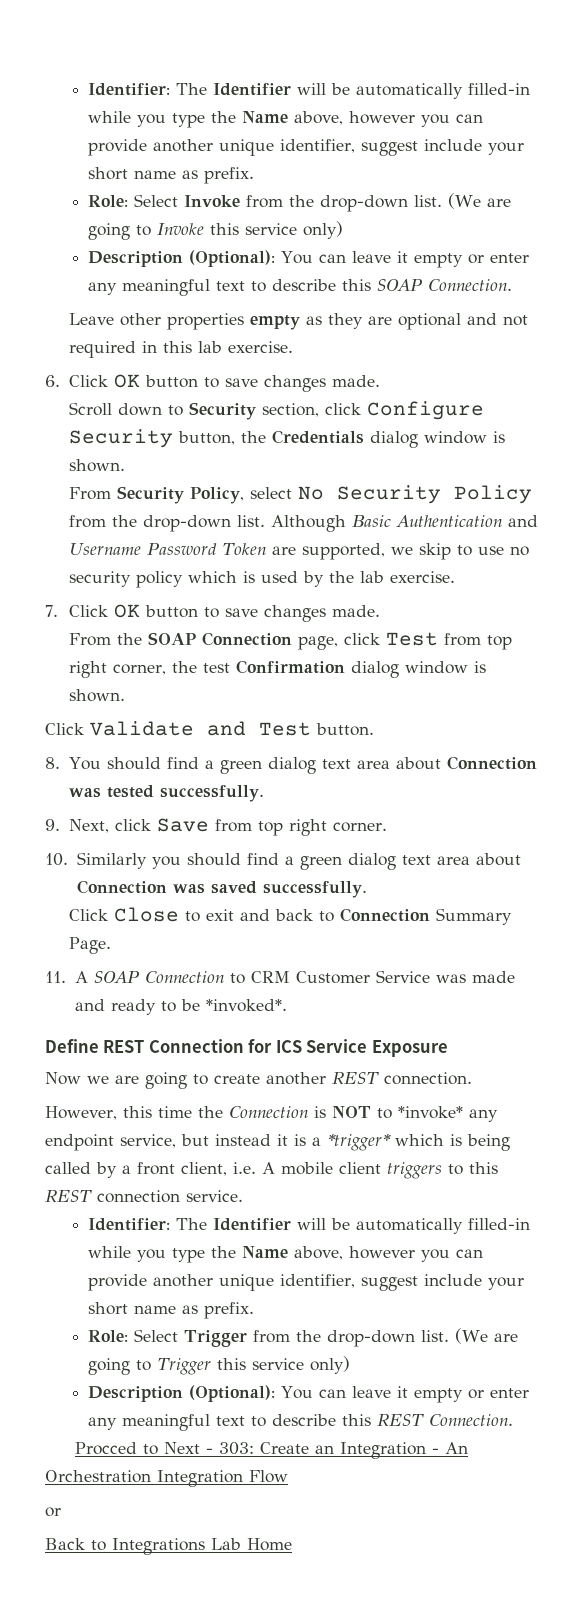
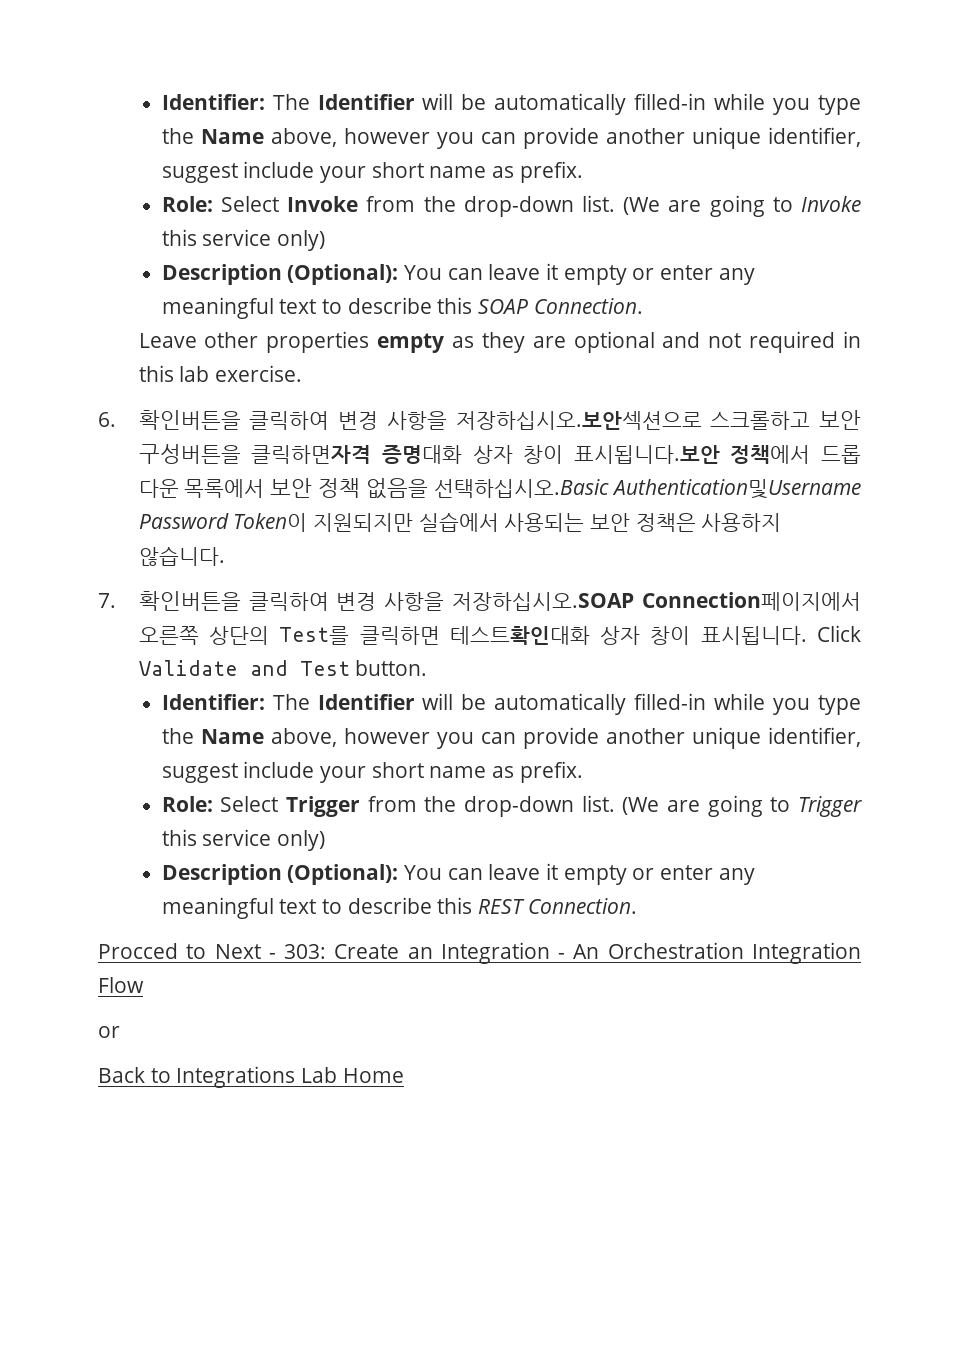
- 6. Click OK button to save changes made.
- Scroll down to Security section, click Configure Security button, the Credentials dialog window is shown.
- From Security Policy, select No Security Policy from the drop-down list. Although Basic Authentication and Username Password Token are supported, we skip to use no security policy which is used by the lab exercise.
- 7. Click OK button to save changes made.
- From the SOAP Connection page, click Test from top right corner, the test Confirmation dialog window is shown.
- Click Validate and Test button.
+ 6. 확인버튼을 클릭하여 변경 사항을 저장하십시오.보안섹션으로 스크롤하고 보안 구성버튼을 클릭하면자격 증명대화 상자 창이 표시됩니다.보안 정책에서 드롭 다운 목록에서 보안 정책 없음을 선택하십시오.Basic Authentication및Username Password Token이 지원되지만 실습에서 사용되는 보안 정책은 사용하지 않습니다.
+ 7. 확인버튼을 클릭하여 변경 사항을 저장하십시오.SOAP Connection페이지에서 오른쪽 상단의 Test를 클릭하면 테스트확인대화 상자 창이 표시됩니다. Click Validate and Test button.
- 8. You should find a green dialog text area about Connection was tested successfully.
- 9. Next, click Save from top right corner.
- 10. Similarly you should find a green dialog text area about Connection was saved successfully.
- Click Close to exit and back to Connection Summary Page.
- 11. A SOAP Connection to CRM Customer Service was made and ready to be *invoked*.
- Define REST Connection for ICS Service Exposure
- Now we are going to create another REST connection.
- However, this time the Connection is NOT to *invoke* any endpoint service, but instead it is a *trigger* which is being called by a front client, i.e. A mobile client triggers to this REST connection service.

